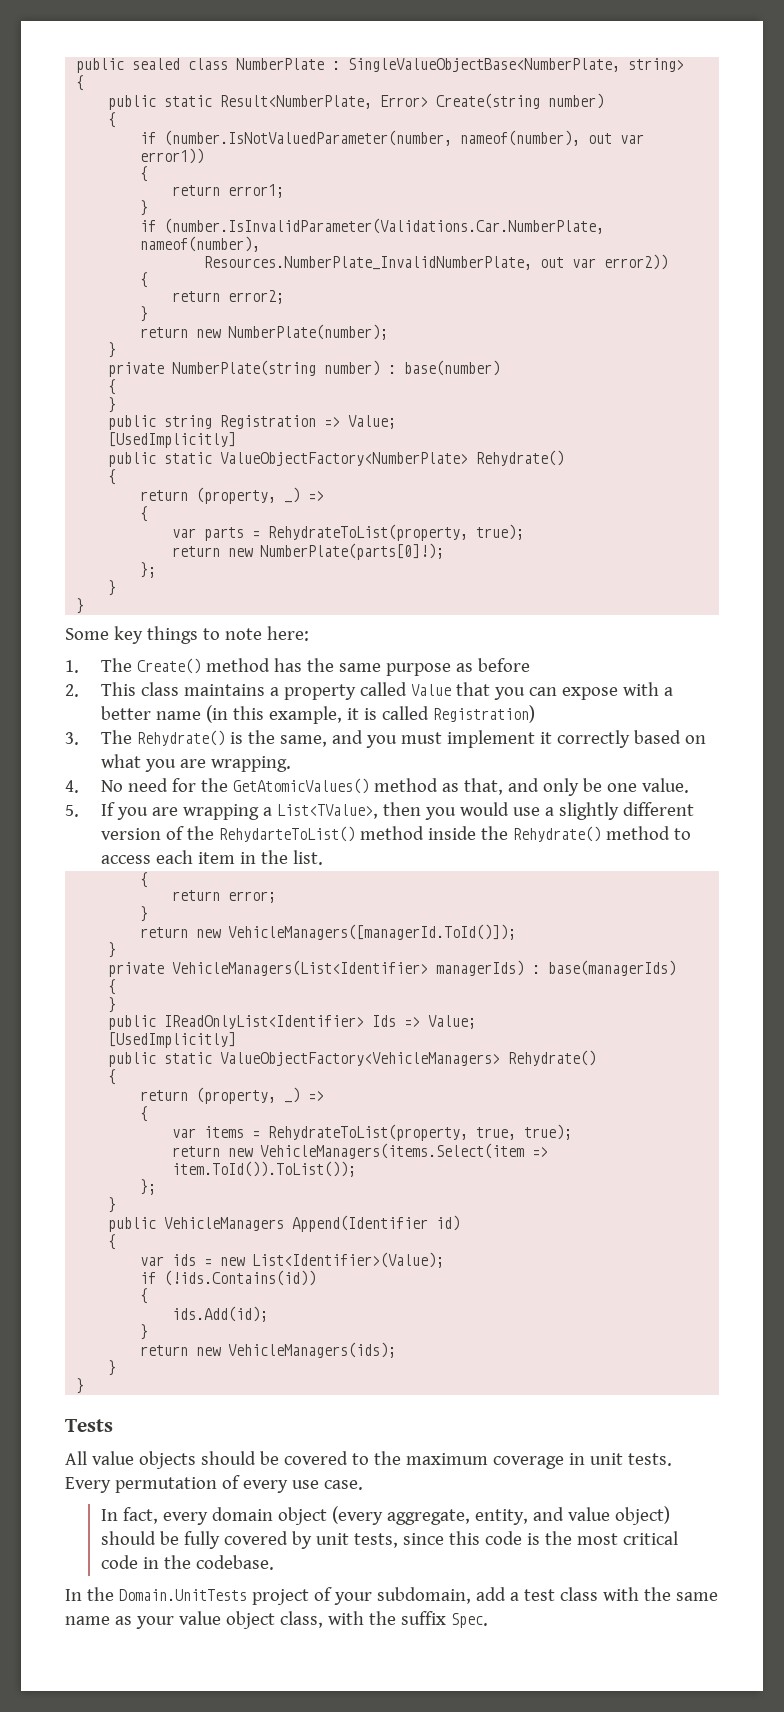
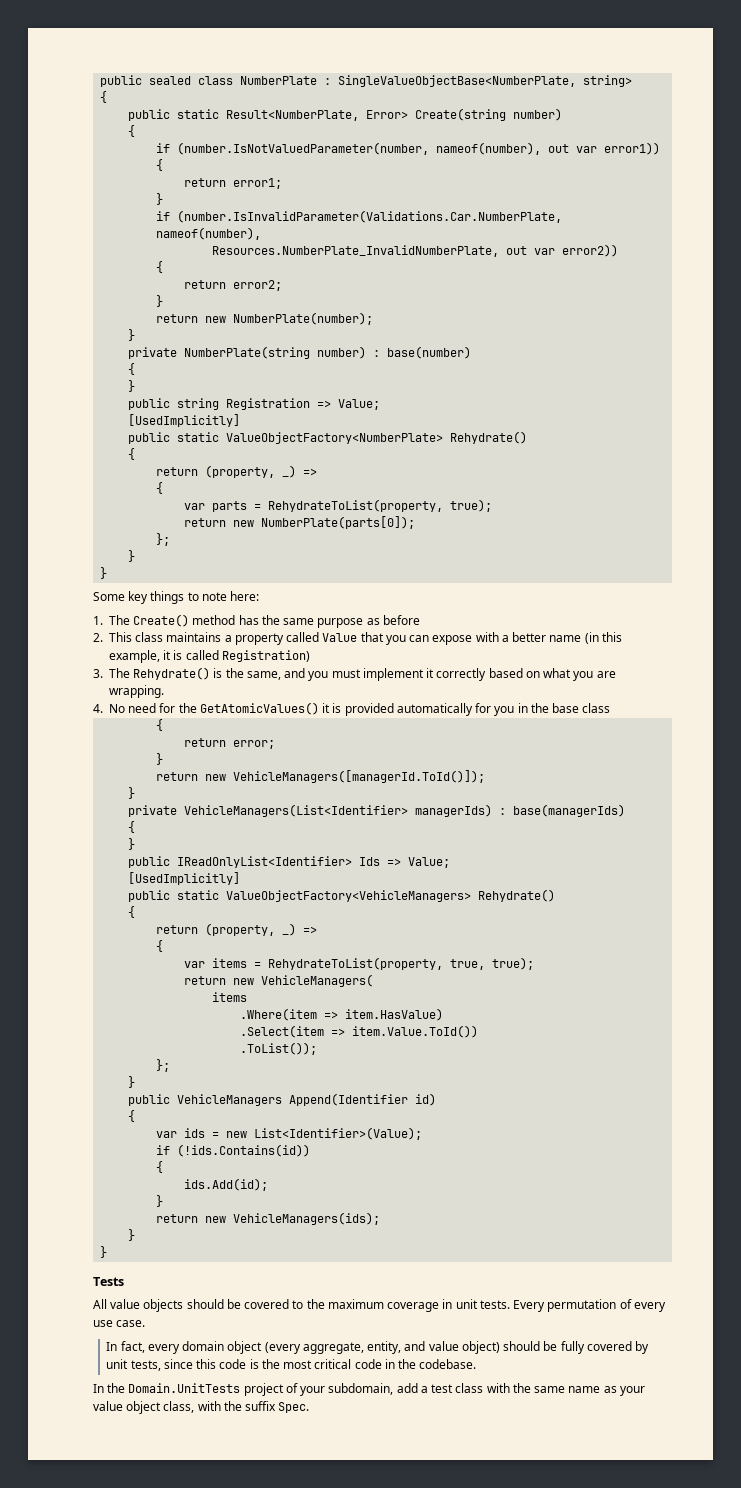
- return new NumberPlate(parts[0]!);
+ return new NumberPlate(parts[0]);
- 4. No need for the GetAtomicValues() method as that, and only be one value.
- 5. If you are wrapping a List<TValue>, then you would use a slightly different version of the RehydarteToList() method inside the Rehydrate() method to access each item in the list.
+ 4. No need for the GetAtomicValues() it is provided automatically for you in the base class
- return new VehicleManagers(items.Select(item => item.ToId()).ToList());
+ return new VehicleManagers(
+ items
+ .Where(item => item.HasValue)
+ .Select(item => item.Value.ToId())
+ .ToList());

